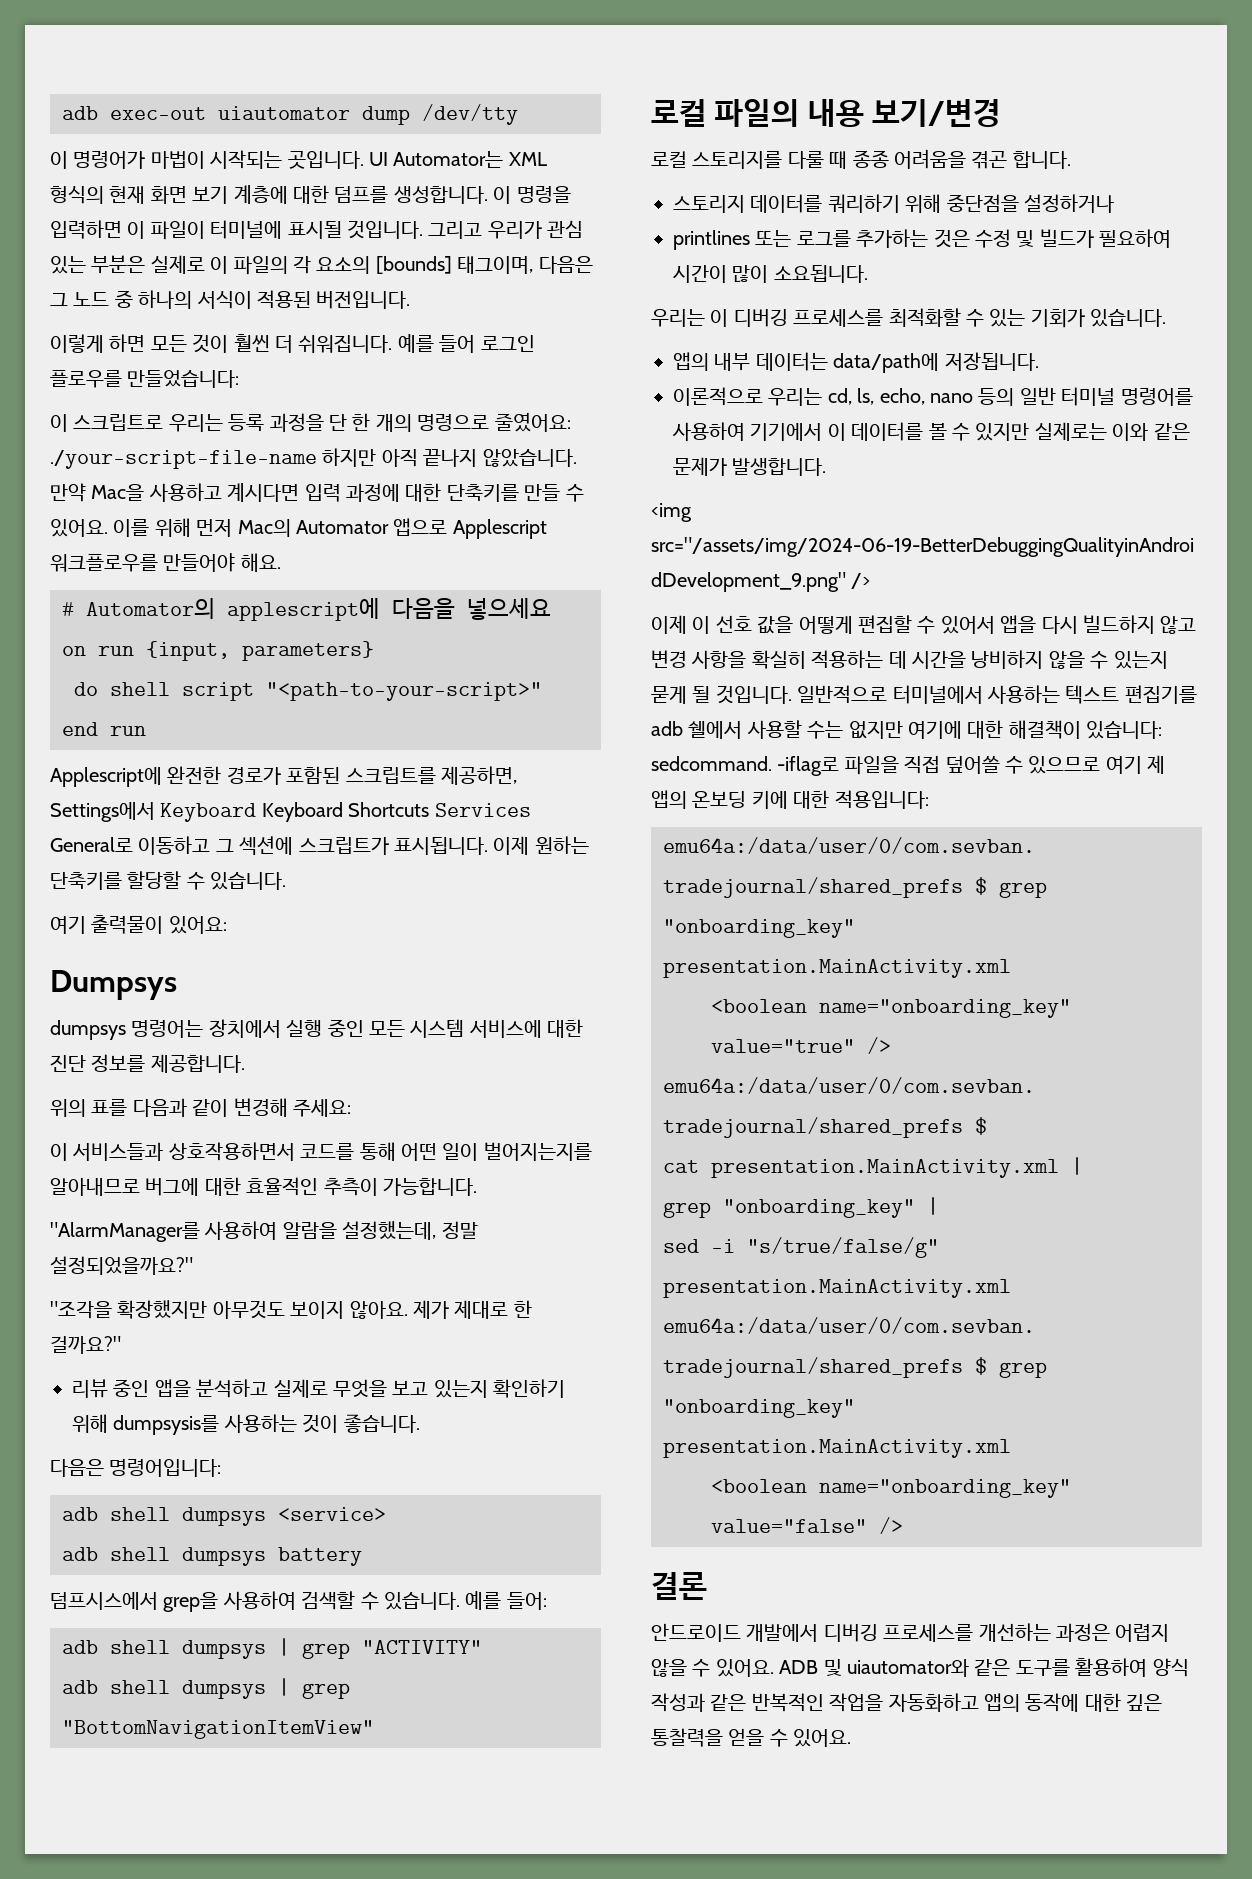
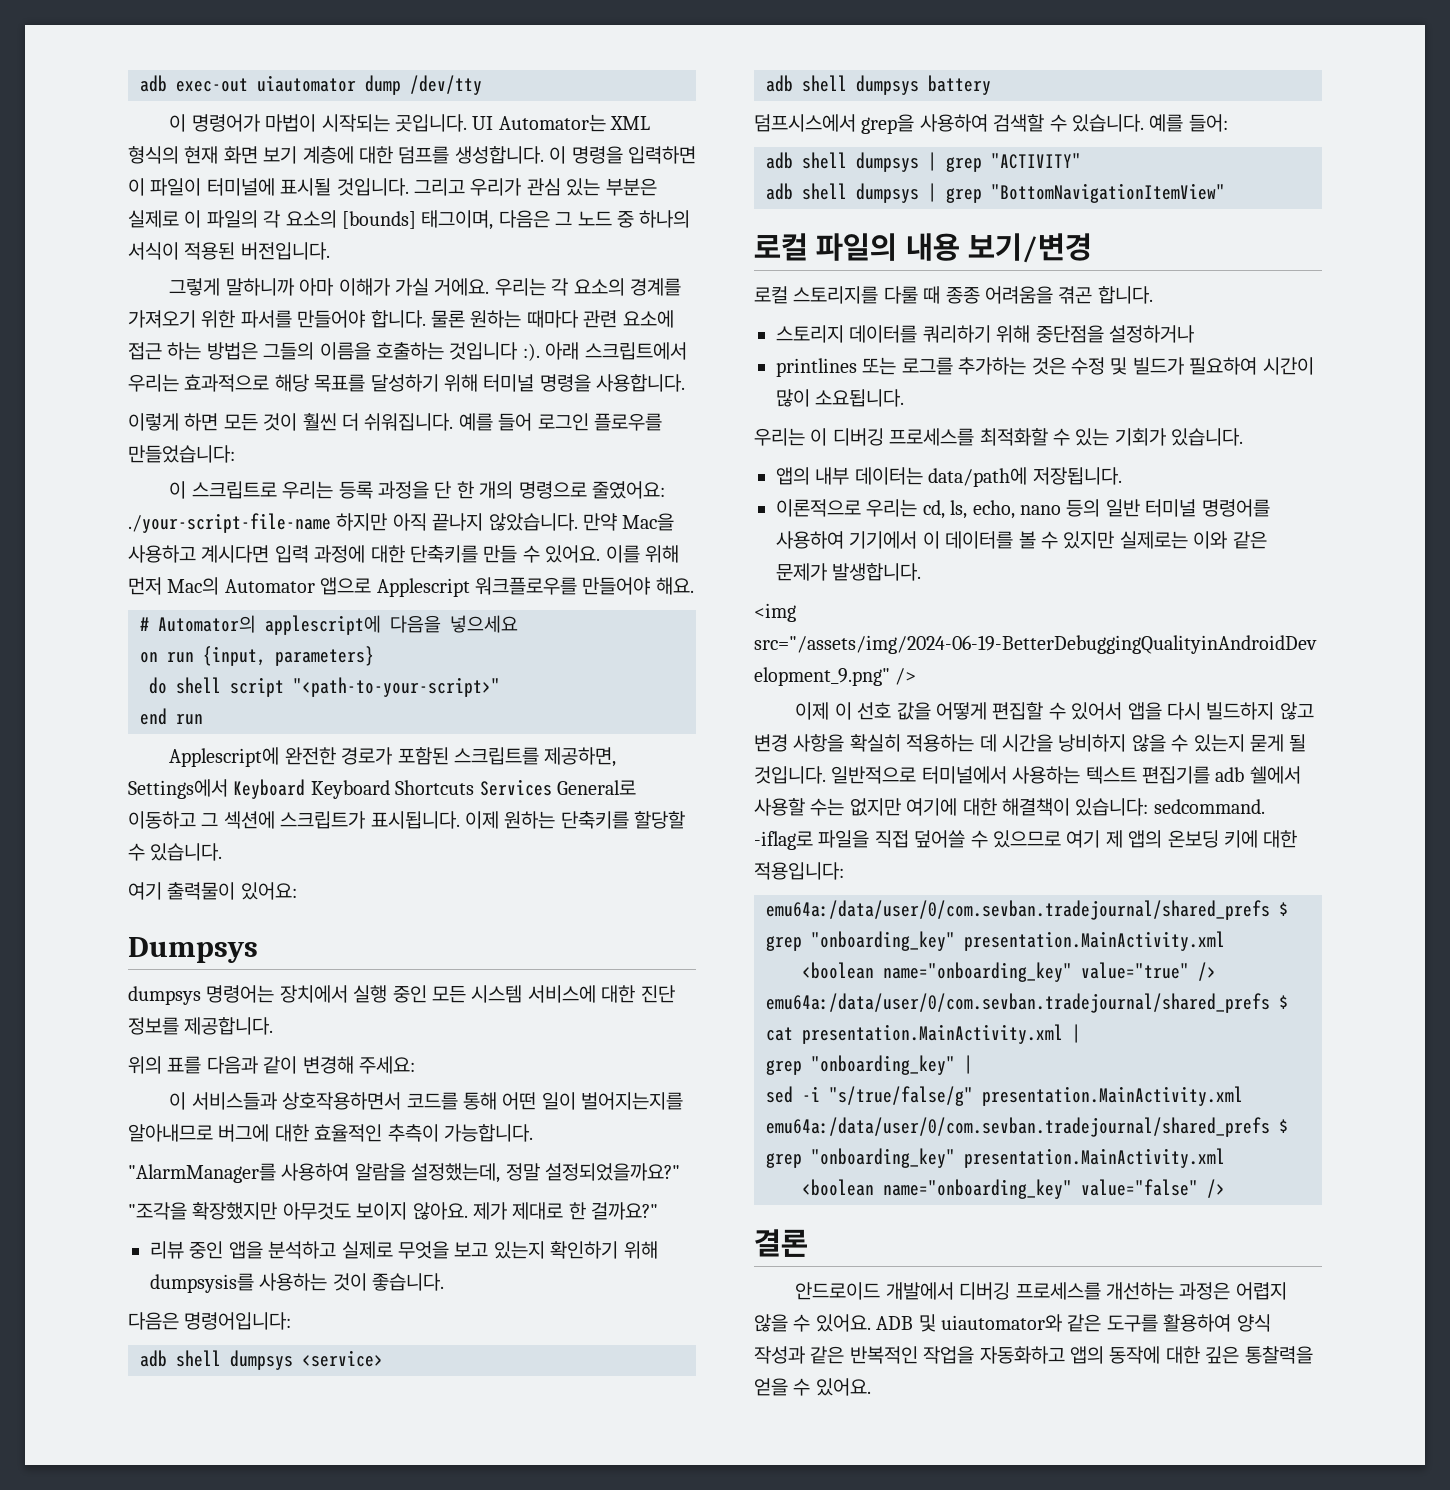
+ 그렇게 말하니까 아마 이해가 가실 거에요. 우리는 각 요소의 경계를 가져오기 위한 파서를 만들어야 합니다. 물론 원하는 때마다 관련 요소에 접근 하는 방법은 그들의 이름을 호출하는 것입니다 :). 아래 스크립트에서 우리는 효과적으로 해당 목표를 달성하기 위해 터미널 명령을 사용합니다.

